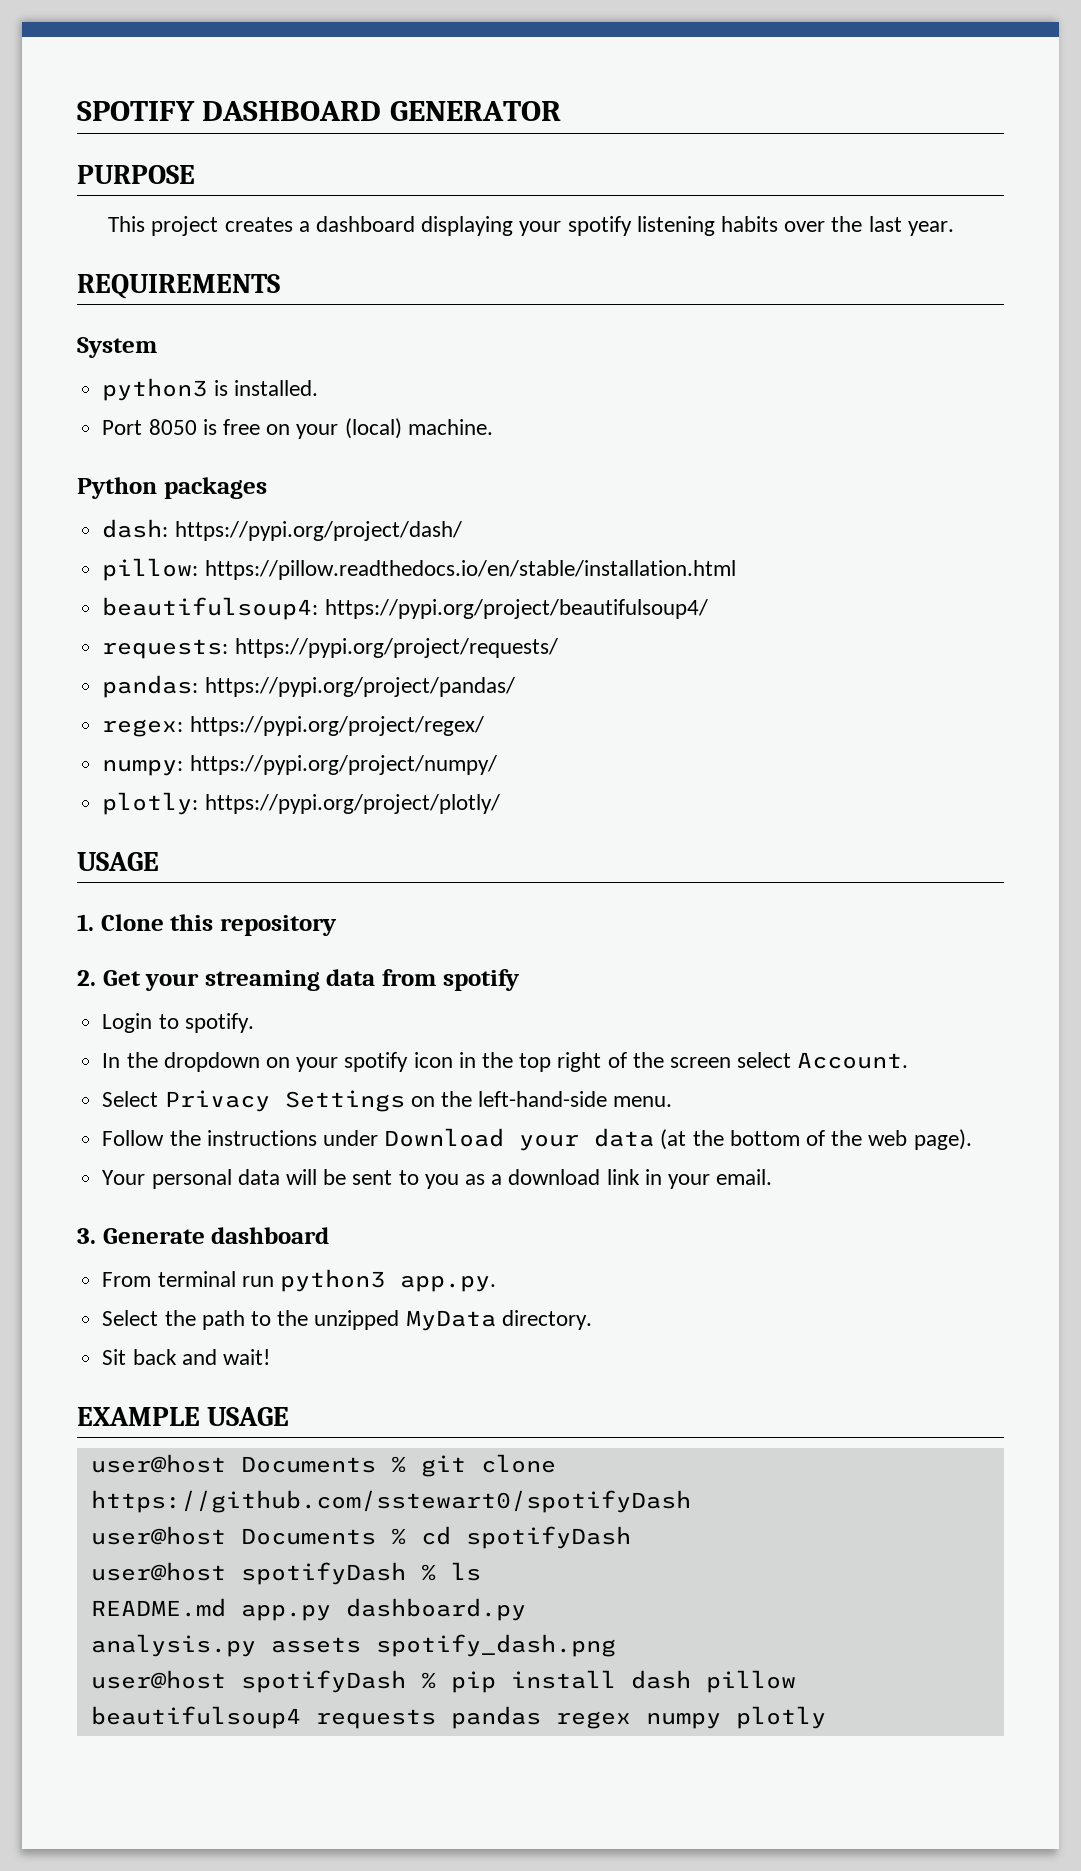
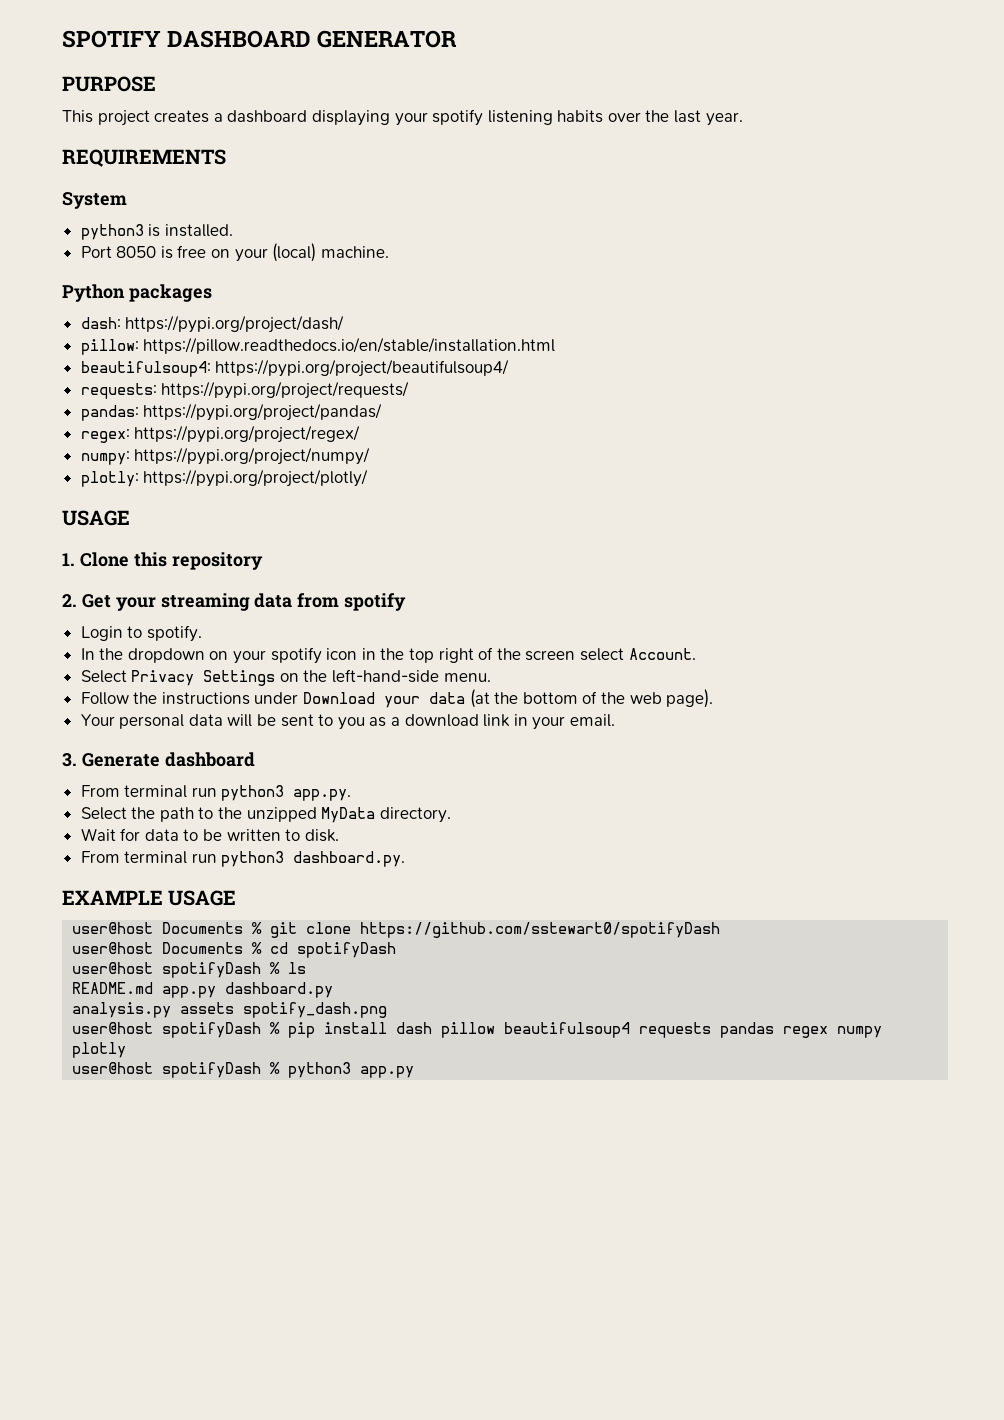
- Sit back and wait!
+ Wait for data to be written to disk.
+ From terminal run python3 dashboard.py.
+ user@host spotifyDash % python3 app.py

